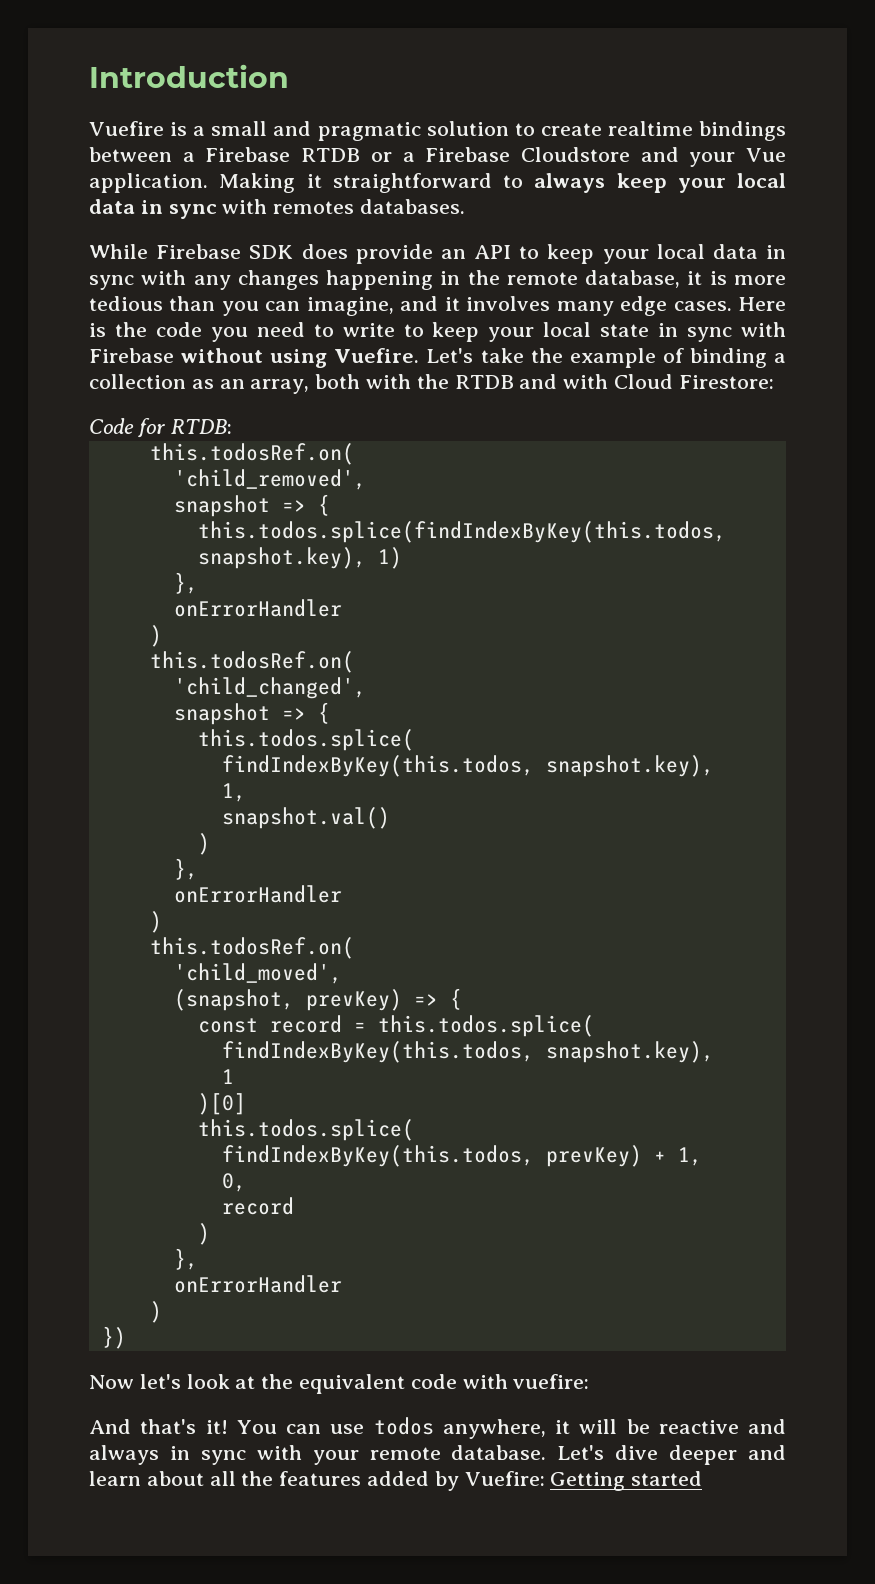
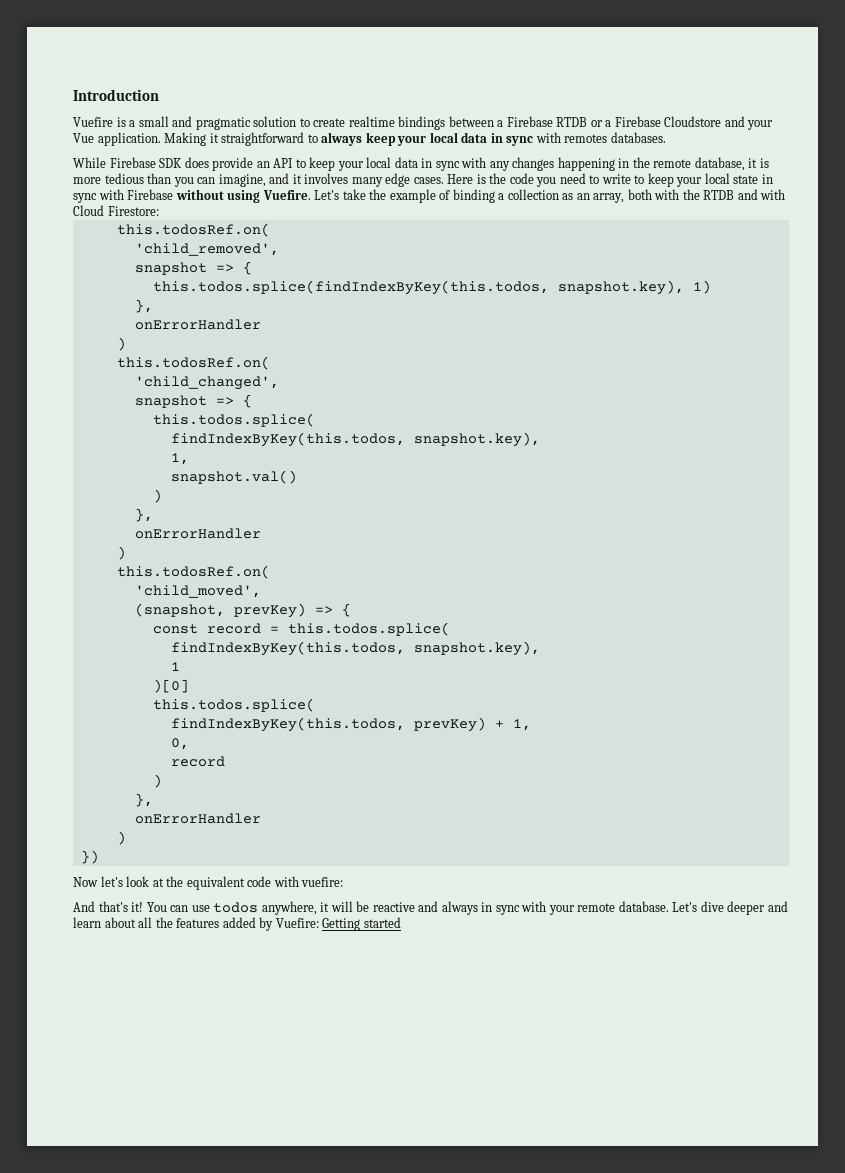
- Code for RTDB:

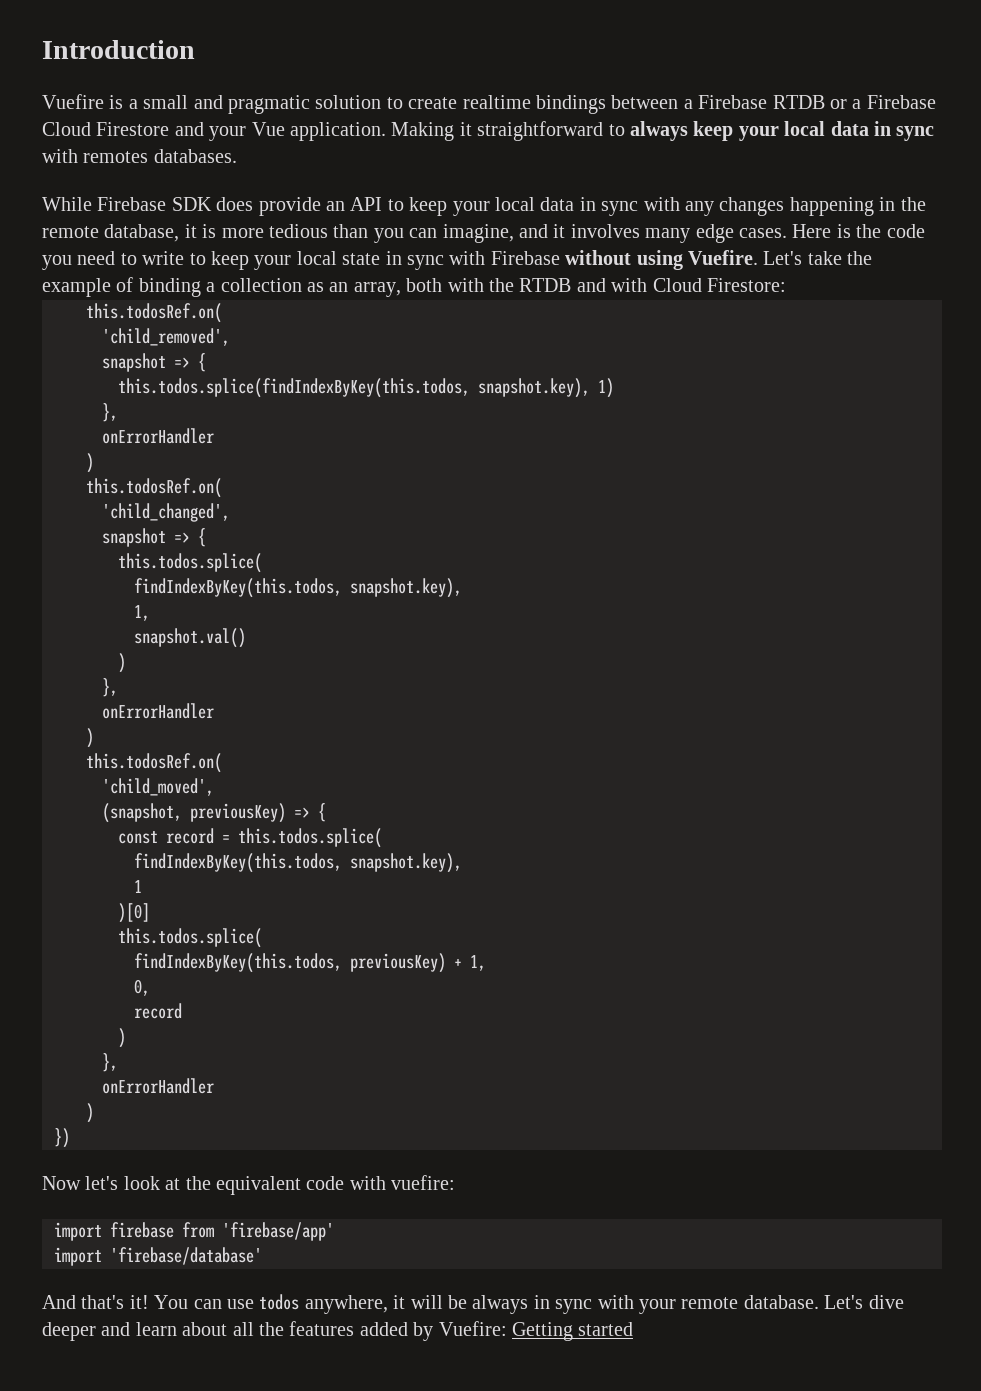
- Vuefire is a small and pragmatic solution to create realtime bindings between a Firebase RTDB or a Firebase Cloudstore and your Vue application.
+ Vuefire is a small and pragmatic solution to create realtime bindings between a Firebase RTDB or a Firebase Cloud Firestore and your Vue application.
- (snapshot, prevKey) => {
+ (snapshot, previousKey) => {
- findIndexByKey(this.todos, prevKey) + 1,
+ findIndexByKey(this.todos, previousKey) + 1,
+ import firebase from 'firebase/app'
+ import 'firebase/database'
- You can use todos anywhere, it will be reactive and always in sync with your remote database.
+ You can use todos anywhere, it will be always in sync with your remote database.

